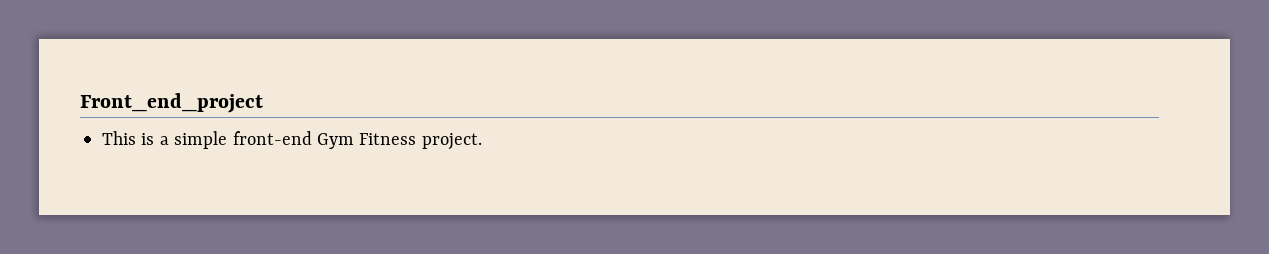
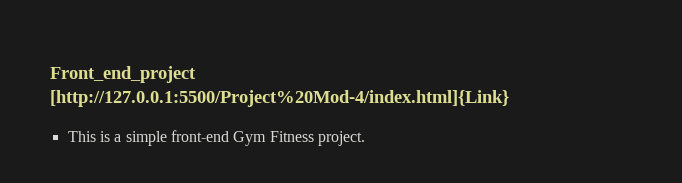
- Front_end_project
+ Front_end_project [http://127.0.0.1:5500/Project%20Mod-4/index.html]{Link}

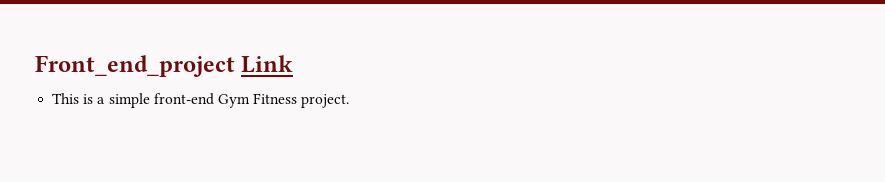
- Front_end_project [http://127.0.0.1:5500/Project%20Mod-4/index.html]{Link}
+ Front_end_project Link

